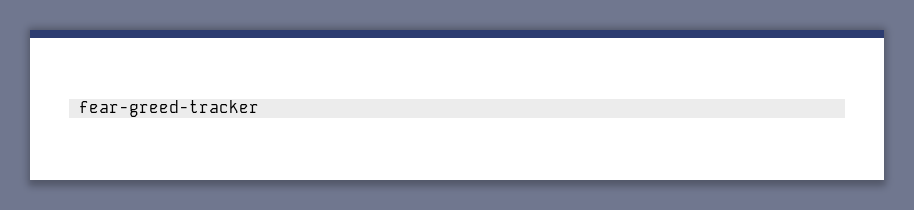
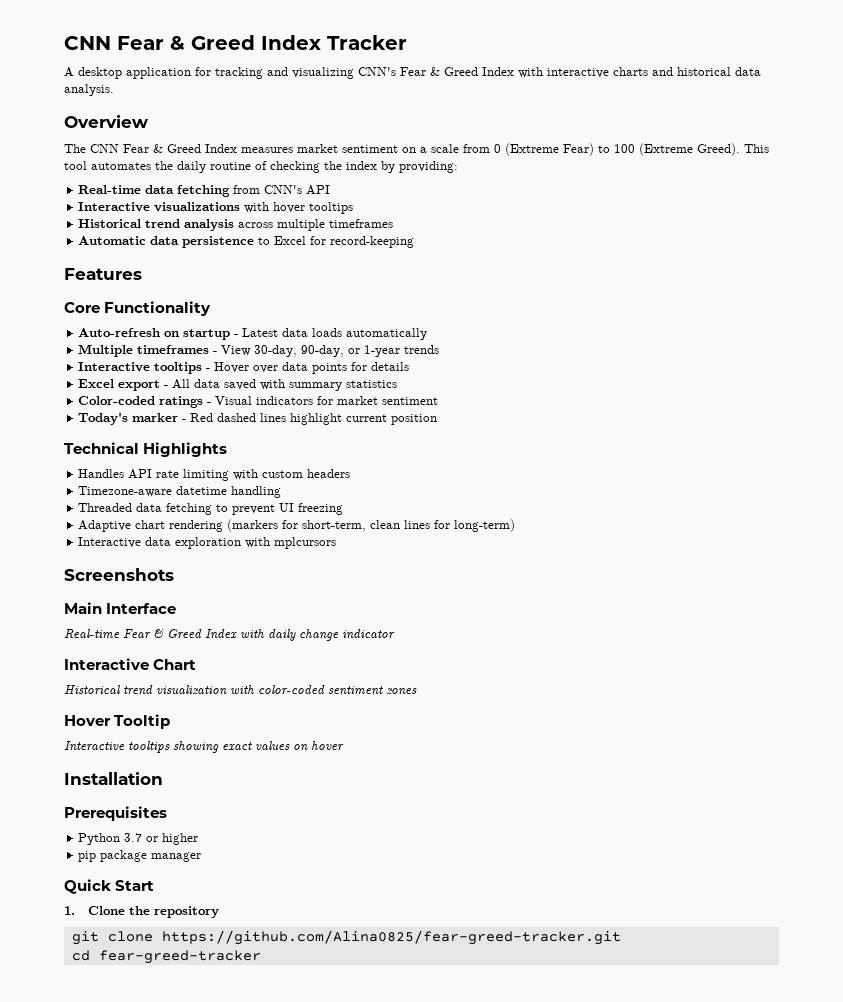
- fear-greed-tracker
+ CNN Fear & Greed Index Tracker
+ A desktop application for tracking and visualizing CNN's Fear & Greed Index with interactive charts and historical data analysis.
+ Overview
+ The CNN Fear & Greed Index measures market sentiment on a scale from 0 (Extreme Fear) to 100 (Extreme Greed). This tool automates the daily routine of checking the index by providing:
+ Real-time data fetching from CNN's API
+ Interactive visualizations with hover tooltips
+ Historical trend analysis across multiple timeframes
+ Automatic data persistence to Excel for record-keeping
+ Features
+ Core Functionality
+ Auto-refresh on startup - Latest data loads automatically
+ Multiple timeframes - View 30-day, 90-day, or 1-year trends
+ Interactive tooltips - Hover over data points for details
+ Excel export - All data saved with summary statistics
+ Color-coded ratings - Visual indicators for market sentiment
+ Today's marker - Red dashed lines highlight current position
+ Technical Highlights
+ Handles API rate limiting with custom headers
+ Timezone-aware datetime handling
+ Threaded data fetching to prevent UI freezing
+ Adaptive chart rendering (markers for short-term, clean lines for long-term)
+ Interactive data exploration with mplcursors
+ Screenshots
+ Main Interface
+ Real-time Fear & Greed Index with daily change indicator
+ Interactive Chart
+ Historical trend visualization with color-coded sentiment zones
+ Hover Tooltip
+ Interactive tooltips showing exact values on hover
+ Installation
+ Prerequisites
+ Python 3.7 or higher
+ pip package manager
+ Quick Start
+ 1. Clone the repository
+ git clone https://github.com/Alina0825/fear-greed-tracker.git
+ cd fear-greed-tracker

